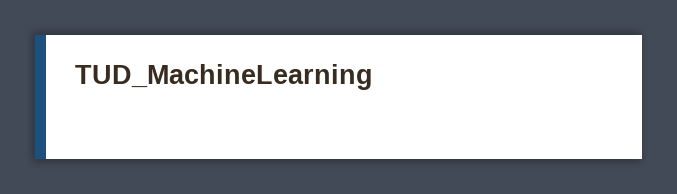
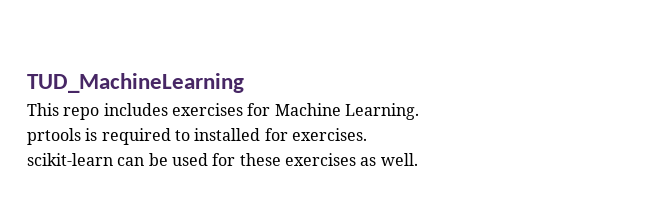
+ This repo includes exercises for Machine Learning.
+ prtools is required to installed for exercises.
+ scikit-learn can be used for these exercises as well.

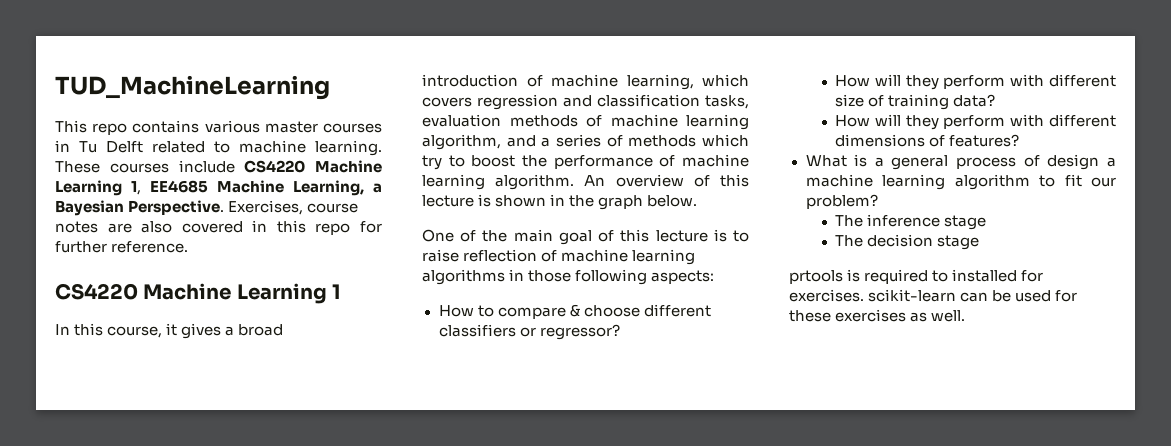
- This repo includes exercises for Machine Learning.
+ This repo contains various master courses in Tu Delft related to machine learning. These courses include CS4220 Machine Learning 1, EE4685 Machine Learning, a Bayesian Perspective. Exercises, course notes are also covered in this repo for further reference.
+ CS4220 Machine Learning 1
+ In this course, it gives a broad introduction of machine learning, which covers regression and classification tasks, evaluation methods of machine learning algorithm, and a series of methods which try to boost the performance of machine learning algorithm. An overview of this lecture is shown in the graph below.
+ One of the main goal of this lecture is to raise reflection of machine learning algorithms in those following aspects:
+ How to compare & choose different classifiers or regressor?
+ How will they perform with different size of training data?
+ How will they perform with different dimensions of features?
+ What is a general process of design a machine learning algorithm to fit our problem?
+ The inference stage
+ The decision stage
- prtools is required to installed for exercises.
- scikit-learn can be used for these exercises as well.
+ prtools is required to installed for exercises. scikit-learn can be used for these exercises as well.

